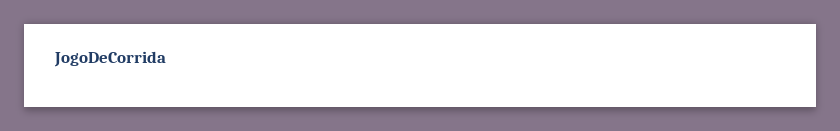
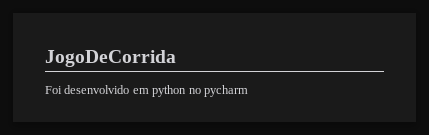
+ Foi desenvolvido em python no pycharm

